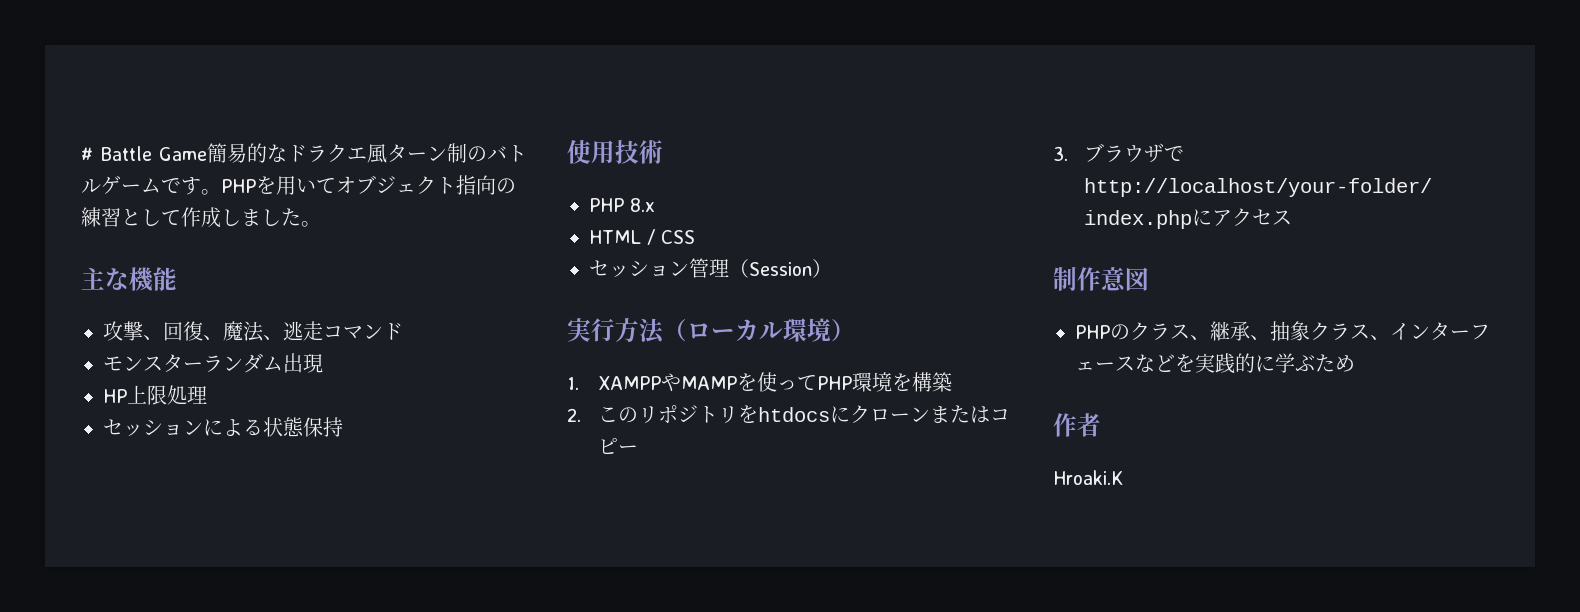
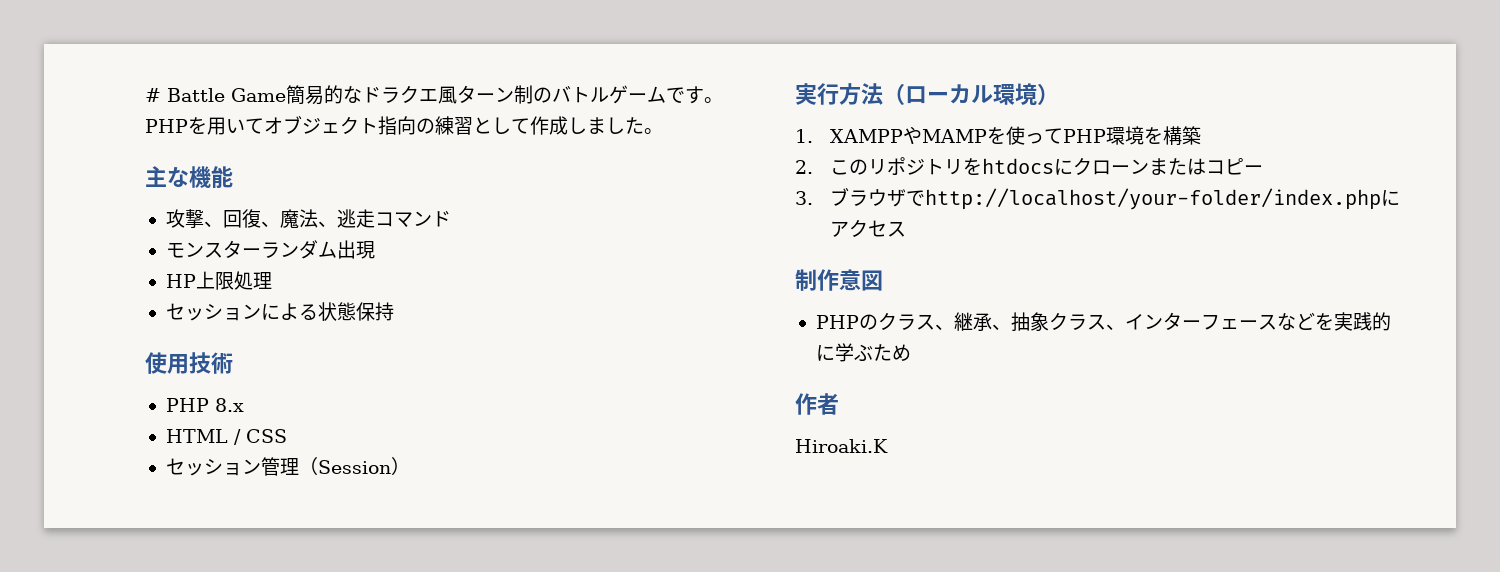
- Hroaki.K
+ Hiroaki.K

